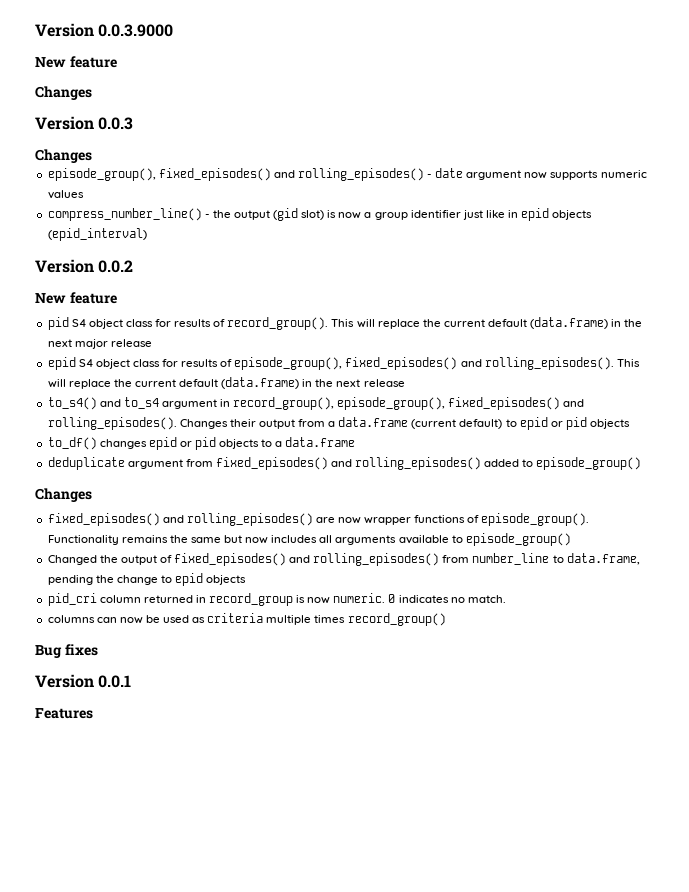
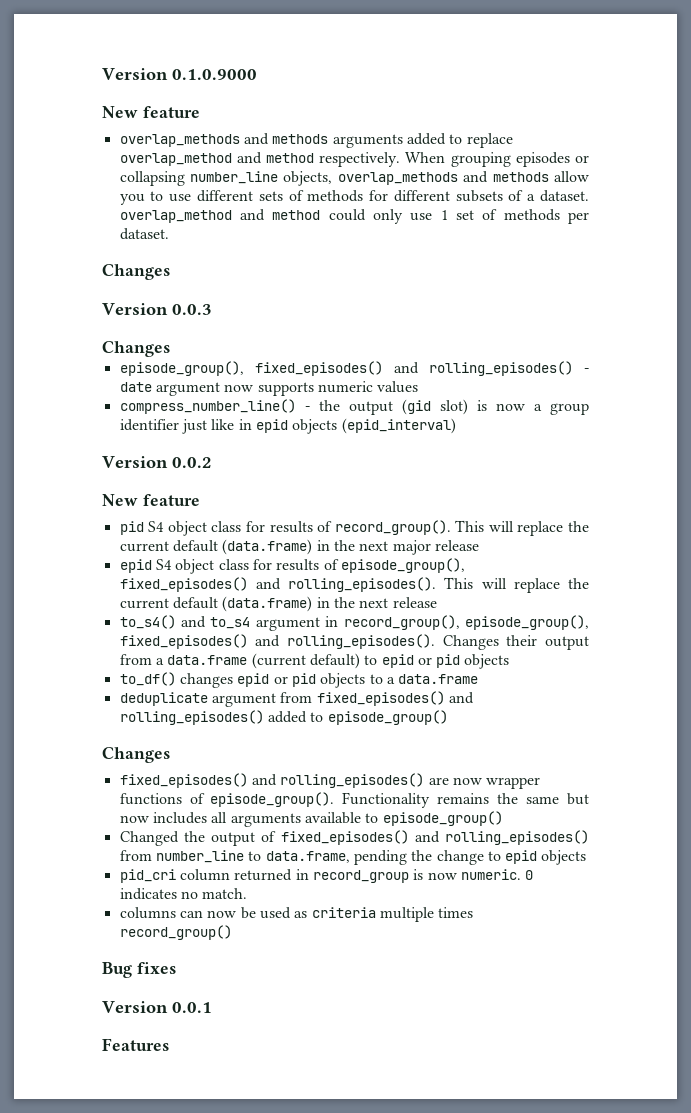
- Version 0.0.3.9000
+ Version 0.1.0.9000
  New feature
+ overlap_methods and methods arguments added to replace overlap_method and method respectively. When grouping episodes or collapsing number_line objects, overlap_methods and methods allow you to use different sets of methods for different subsets of a dataset. overlap_method and method could only use 1 set of methods per dataset.

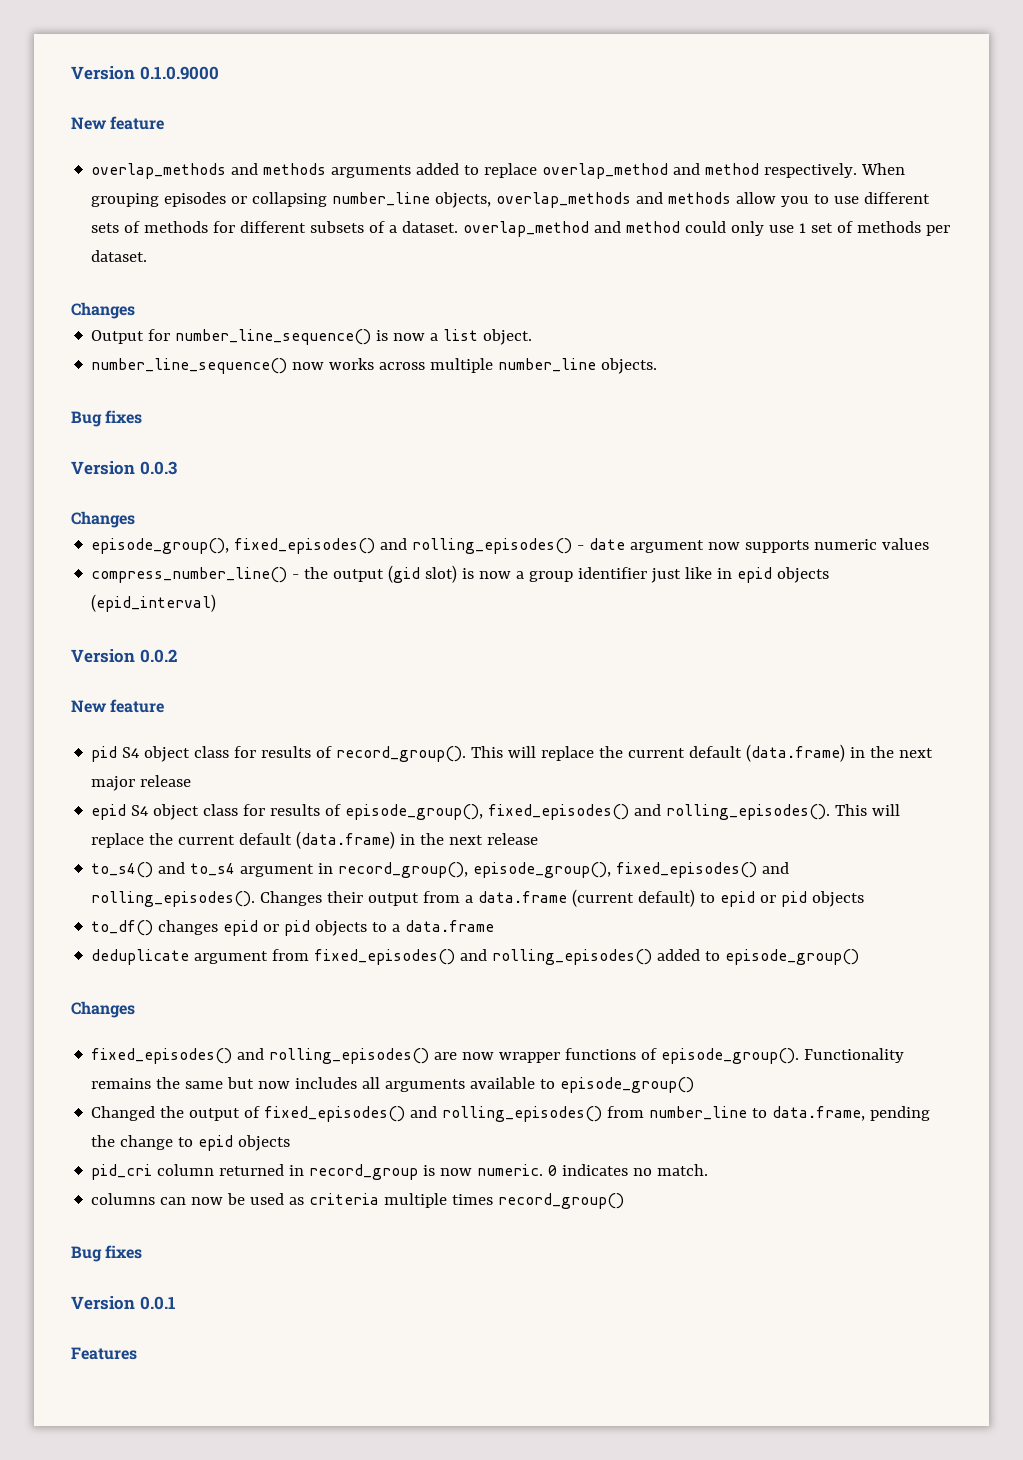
+ Output for number_line_sequence() is now a list object.
+ number_line_sequence() now works across multiple number_line objects.
+ Bug fixes

